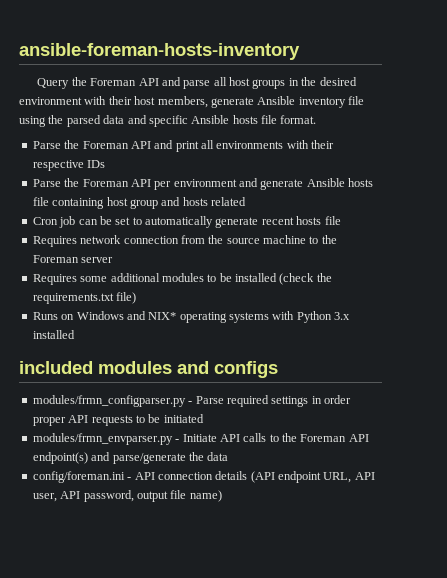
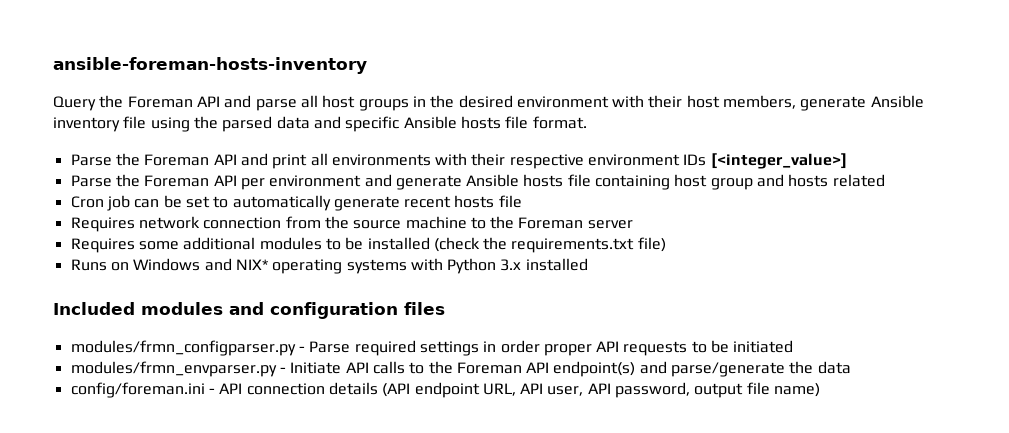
- Parse the Foreman API and print all environments with their respective IDs
+ Parse the Foreman API and print all environments with their respective environment IDs [<integer_value>]
- included modules and configs
+ Included modules and configuration files

